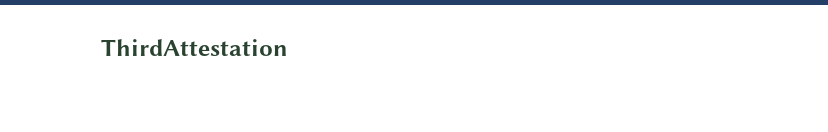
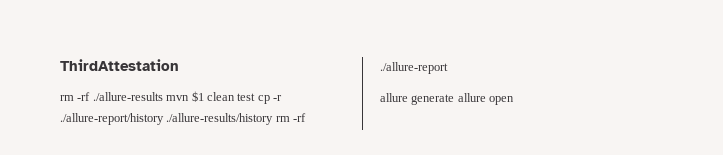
+ rm -rf ./allure-results mvn $1 clean test cp -r ./allure-report/history ./allure-results/history rm -rf ./allure-report
+ allure generate allure open

